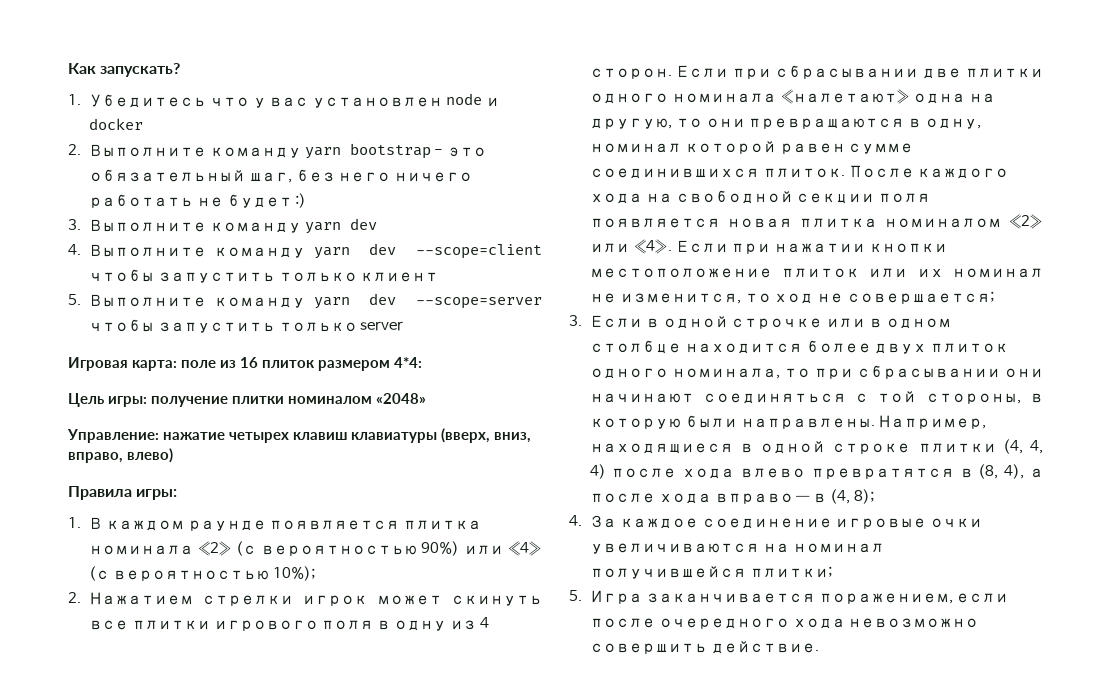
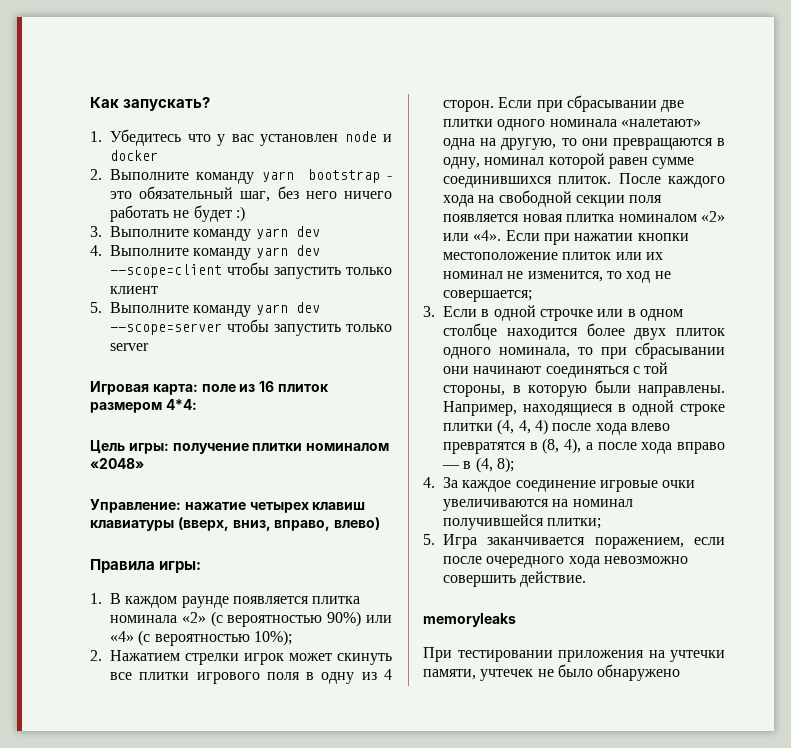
+ memoryleaks
+ При тестировании приложения на учтечки памяти, учтечек не было обнаружено

